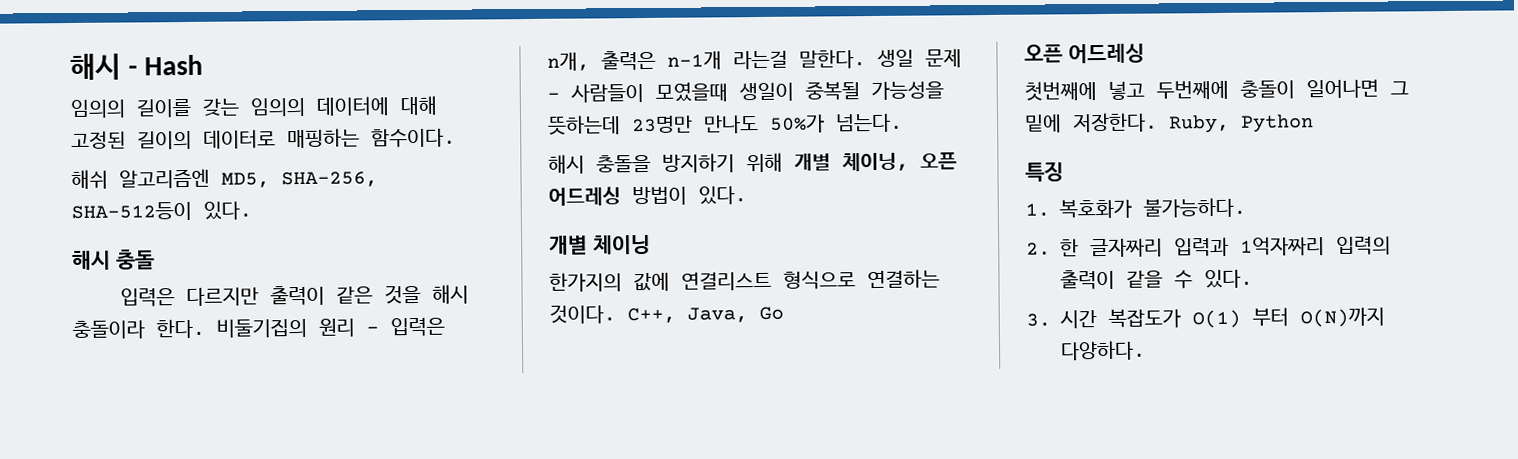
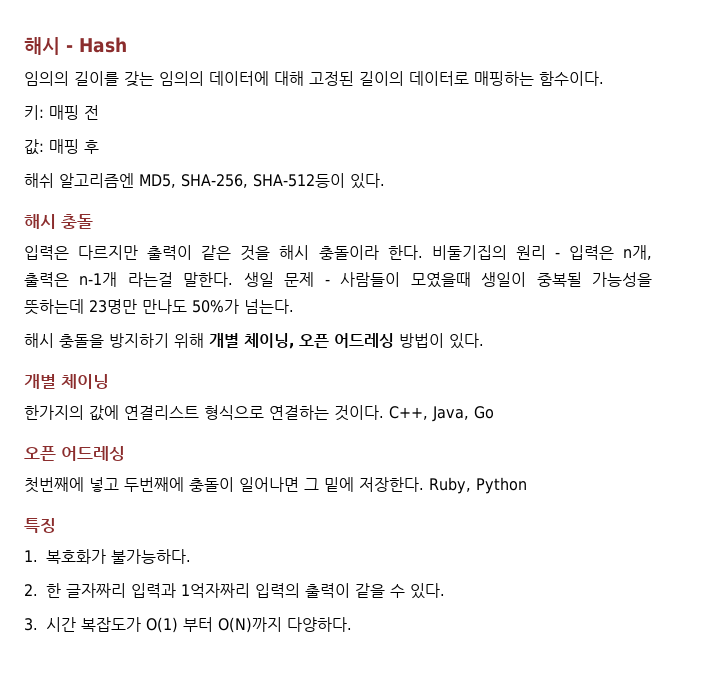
+ 키: 매핑 전
+ 값: 매핑 후

